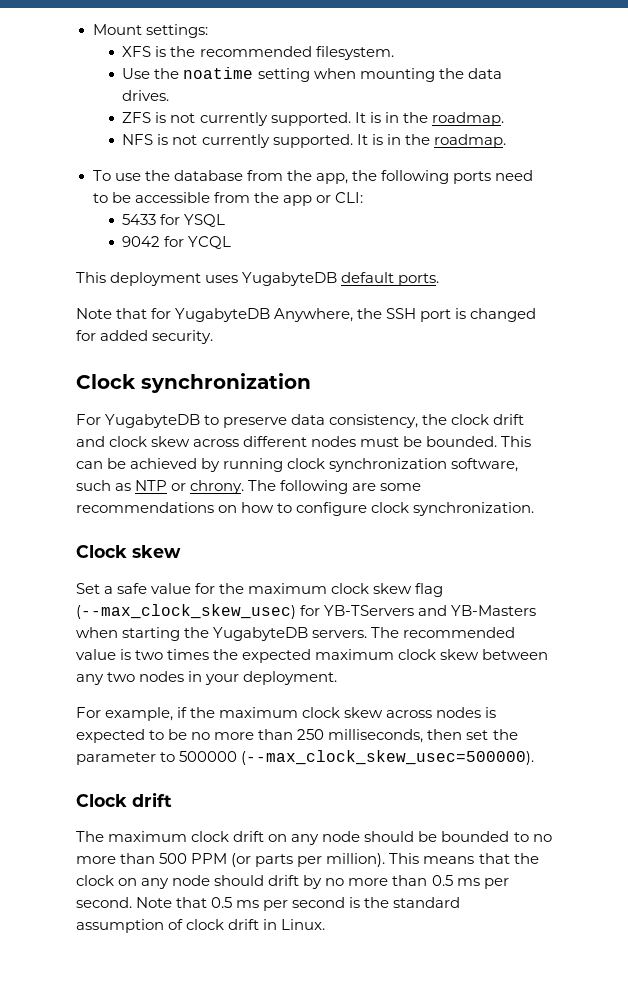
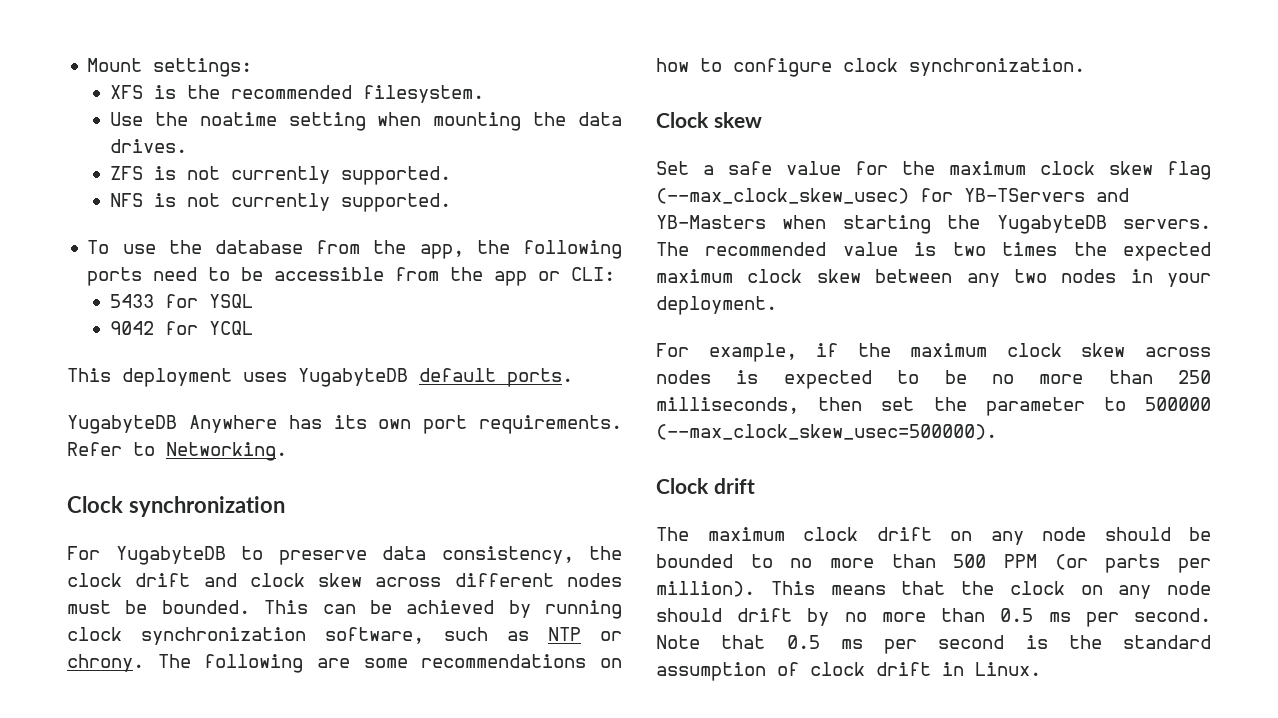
- ZFS is not currently supported. It is in the roadmap.
+ ZFS is not currently supported.
- NFS is not currently supported. It is in the roadmap.
+ NFS is not currently supported.
- Note that for YugabyteDB Anywhere, the SSH port is changed for added security.
+ YugabyteDB Anywhere has its own port requirements. Refer to Networking.

